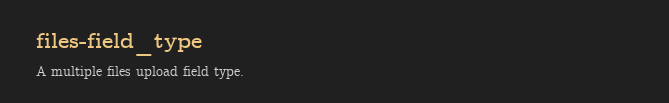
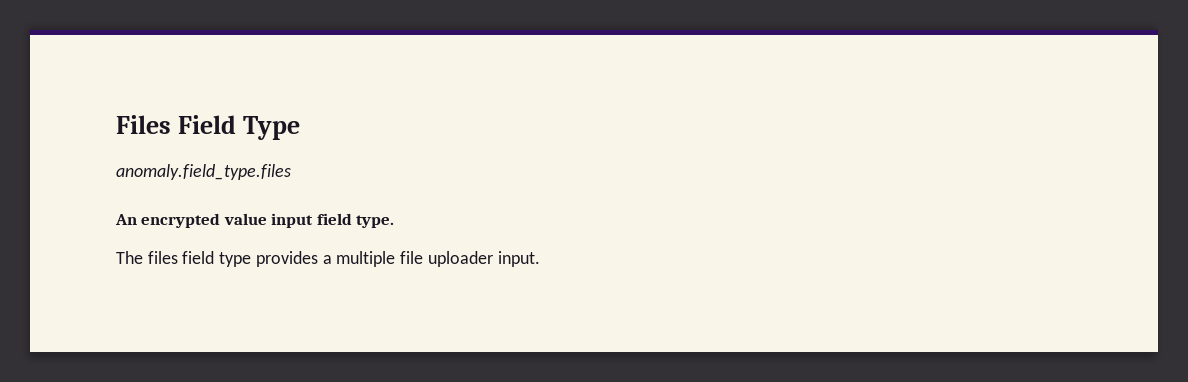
- files-field_type
- A multiple files upload field type.
+ Files Field Type
+ anomaly.field_type.files
+ An encrypted value input field type.
+ The files field type provides a multiple file uploader input.

